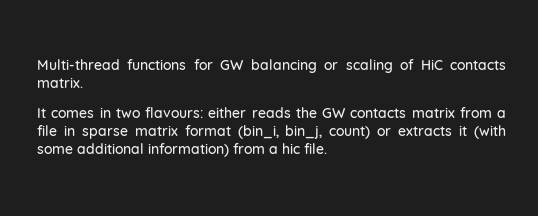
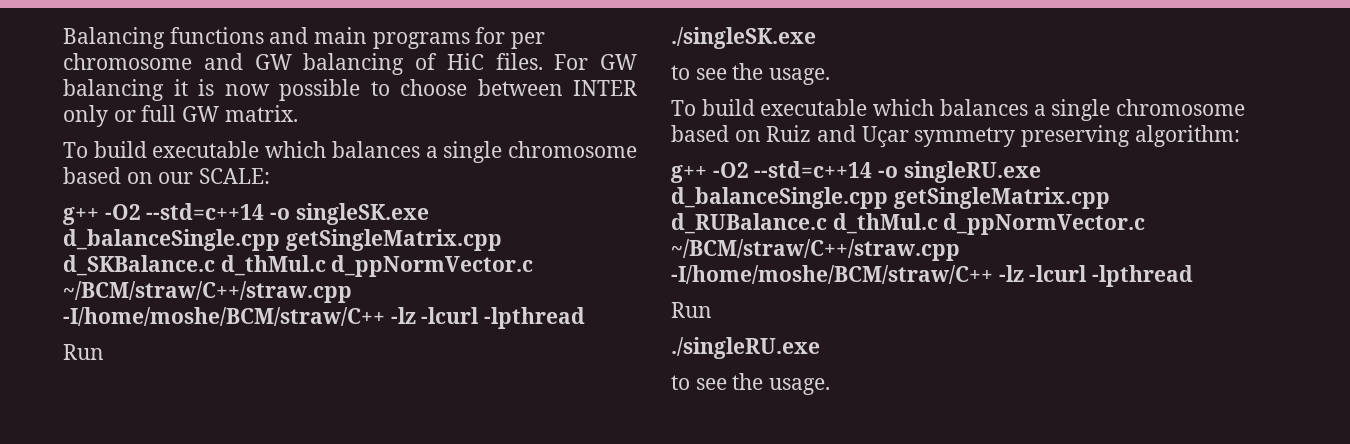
- Multi-thread functions for GW balancing or scaling of HiC contacts matrix.
- It comes in two flavours: either reads the GW contacts matrix from a file in sparse matrix format (bin_i, bin_j, count) or extracts it (with some additional information) from a hic file.
+ Balancing functions and main programs for per chromosome and GW balancing of HiC files. For GW balancing it is now possible to choose between INTER only or full GW matrix.
+ To build executable which balances a single chromosome based on our SCALE:
+ g++ -O2 --std=c++14 -o singleSK.exe d_balanceSingle.cpp getSingleMatrix.cpp d_SKBalance.c d_thMul.c d_ppNormVector.c ~/BCM/straw/C++/straw.cpp -I/home/moshe/BCM/straw/C++ -lz -lcurl -lpthread
+ Run
+ ./singleSK.exe
+ to see the usage.
+ To build executable which balances a single chromosome based on Ruiz and Uçar symmetry preserving algorithm:
+ g++ -O2 --std=c++14 -o singleRU.exe d_balanceSingle.cpp getSingleMatrix.cpp d_RUBalance.c d_thMul.c d_ppNormVector.c ~/BCM/straw/C++/straw.cpp -I/home/moshe/BCM/straw/C++ -lz -lcurl -lpthread
+ Run
+ ./singleRU.exe
+ to see the usage.

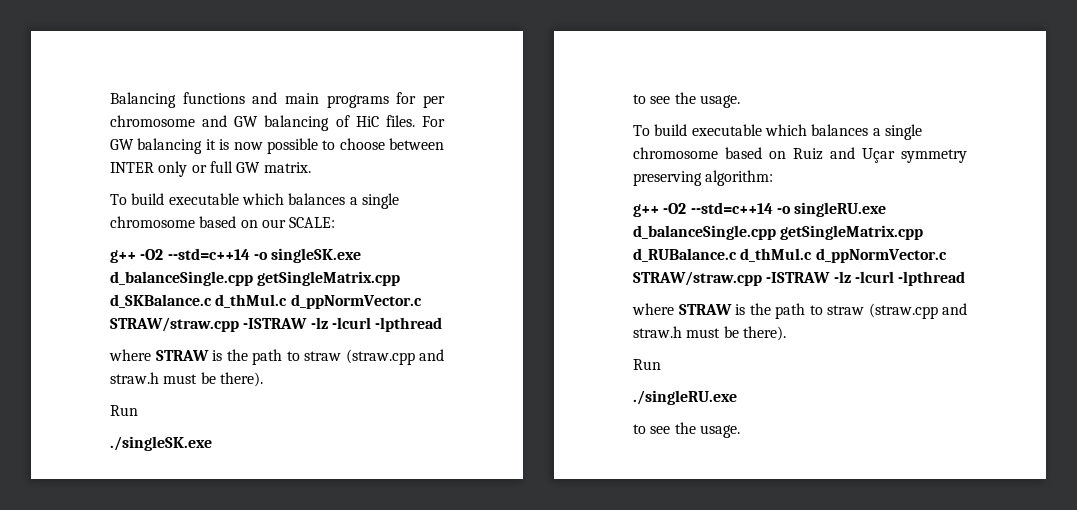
- g++ -O2 --std=c++14 -o singleSK.exe d_balanceSingle.cpp getSingleMatrix.cpp d_SKBalance.c d_thMul.c d_ppNormVector.c ~/BCM/straw/C++/straw.cpp -I/home/moshe/BCM/straw/C++ -lz -lcurl -lpthread
+ g++ -O2 --std=c++14 -o singleSK.exe d_balanceSingle.cpp getSingleMatrix.cpp d_SKBalance.c d_thMul.c d_ppNormVector.c STRAW/straw.cpp -ISTRAW -lz -lcurl -lpthread
+ where STRAW is the path to straw (straw.cpp and straw.h must be there).
- g++ -O2 --std=c++14 -o singleRU.exe d_balanceSingle.cpp getSingleMatrix.cpp d_RUBalance.c d_thMul.c d_ppNormVector.c ~/BCM/straw/C++/straw.cpp -I/home/moshe/BCM/straw/C++ -lz -lcurl -lpthread
+ g++ -O2 --std=c++14 -o singleRU.exe d_balanceSingle.cpp getSingleMatrix.cpp d_RUBalance.c d_thMul.c d_ppNormVector.c STRAW/straw.cpp -ISTRAW -lz -lcurl -lpthread
+ where STRAW is the path to straw (straw.cpp and straw.h must be there).

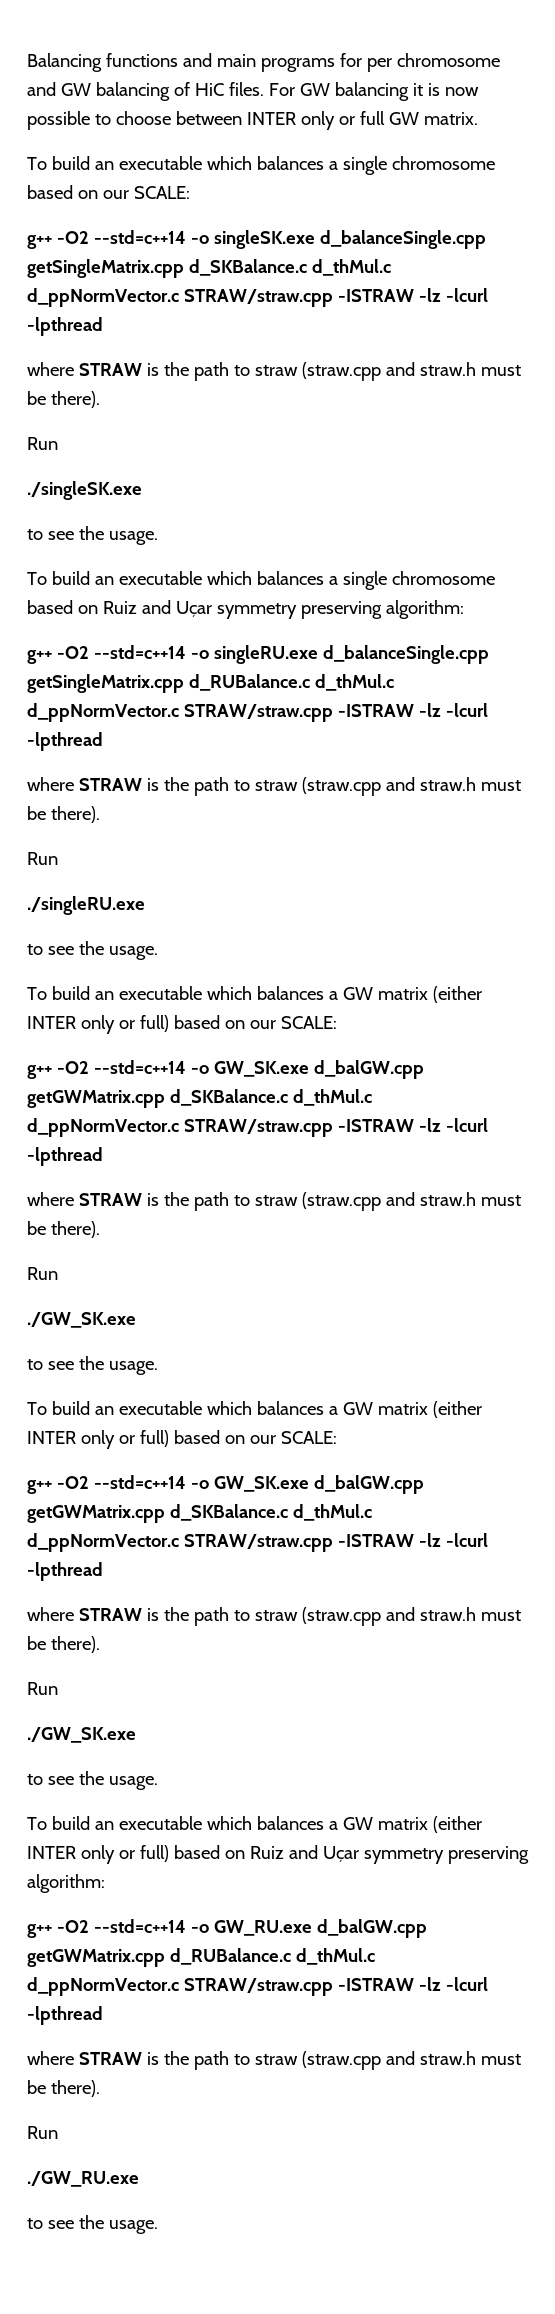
- To build executable which balances a single chromosome based on our SCALE:
+ To build an executable which balances a single chromosome based on our SCALE:
- To build executable which balances a single chromosome based on Ruiz and Uçar symmetry preserving algorithm:
+ To build an executable which balances a single chromosome based on Ruiz and Uçar symmetry preserving algorithm:
  ./singleRU.exe
+ to see the usage.
+ To build an executable which balances a GW matrix (either INTER only or full) based on our SCALE:
+ g++ -O2 --std=c++14 -o GW_SK.exe d_balGW.cpp getGWMatrix.cpp d_SKBalance.c d_thMul.c d_ppNormVector.c STRAW/straw.cpp -ISTRAW -lz -lcurl -lpthread
+ where STRAW is the path to straw (straw.cpp and straw.h must be there).
+ Run
+ ./GW_SK.exe
+ to see the usage.
+ To build an executable which balances a GW matrix (either INTER only or full) based on our SCALE:
+ g++ -O2 --std=c++14 -o GW_SK.exe d_balGW.cpp getGWMatrix.cpp d_SKBalance.c d_thMul.c d_ppNormVector.c STRAW/straw.cpp -ISTRAW -lz -lcurl -lpthread
+ where STRAW is the path to straw (straw.cpp and straw.h must be there).
+ Run
+ ./GW_SK.exe
+ to see the usage.
+ To build an executable which balances a GW matrix (either INTER only or full) based on Ruiz and Uçar symmetry preserving algorithm:
+ g++ -O2 --std=c++14 -o GW_RU.exe d_balGW.cpp getGWMatrix.cpp d_RUBalance.c d_thMul.c d_ppNormVector.c STRAW/straw.cpp -ISTRAW -lz -lcurl -lpthread
+ where STRAW is the path to straw (straw.cpp and straw.h must be there).
+ Run
+ ./GW_RU.exe

